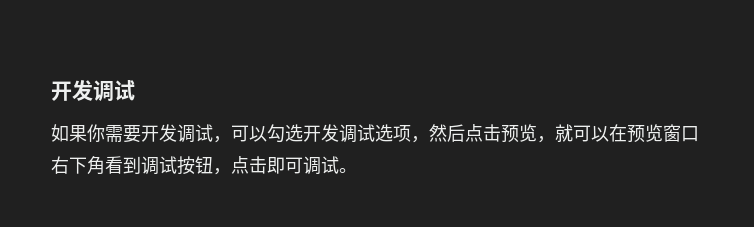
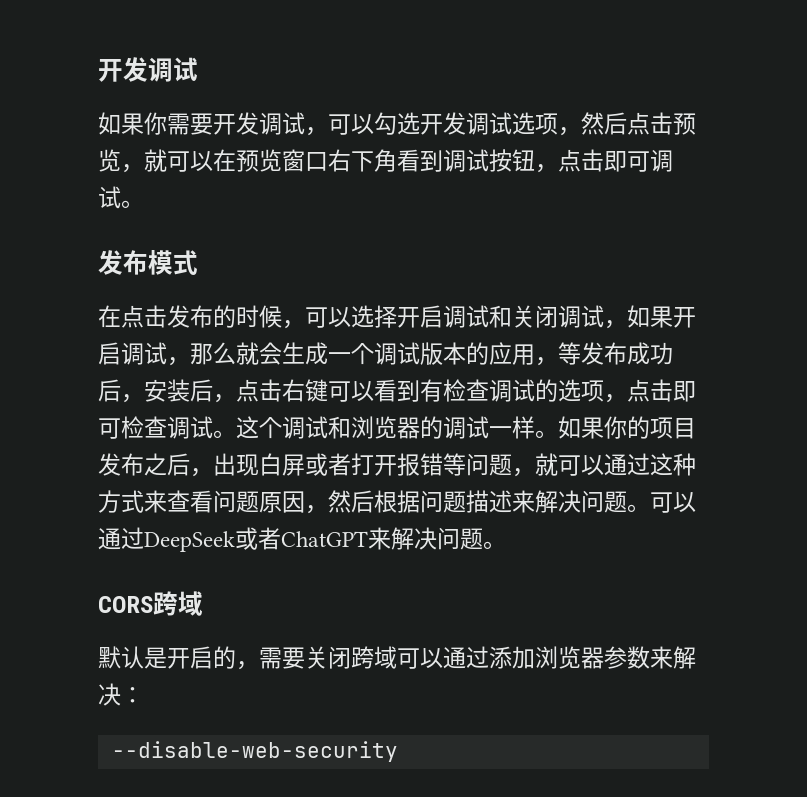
+ 发布模式
+ 在点击发布的时候，可以选择开启调试和关闭调试，如果开启调试，那么就会生成一个调试版本的应用，等发布成功后，安装后，点击右键可以看到有检查调试的选项，点击即可检查调试。这个调试和浏览器的调试一样。如果你的项目发布之后，出现白屏或者打开报错等问题，就可以通过这种方式来查看问题原因，然后根据问题描述来解决问题。可以通过DeepSeek或者ChatGPT来解决问题。
+ CORS跨域
+ 默认是开启的，需要关闭跨域可以通过添加浏览器参数来解决：
+ --disable-web-security

